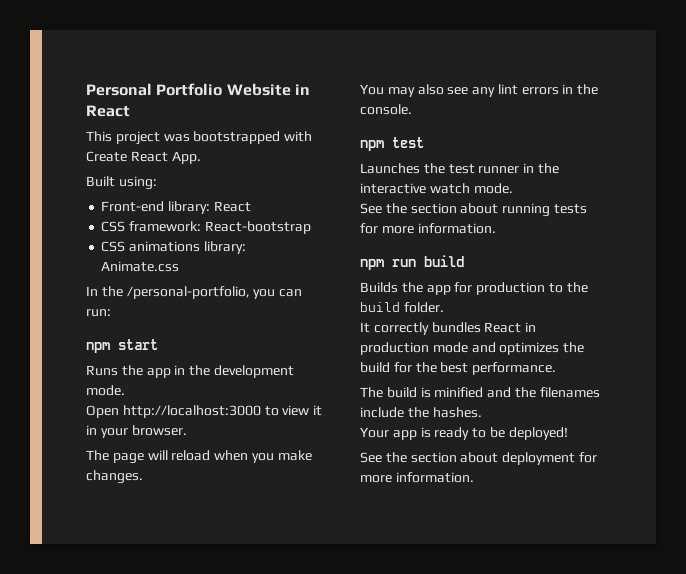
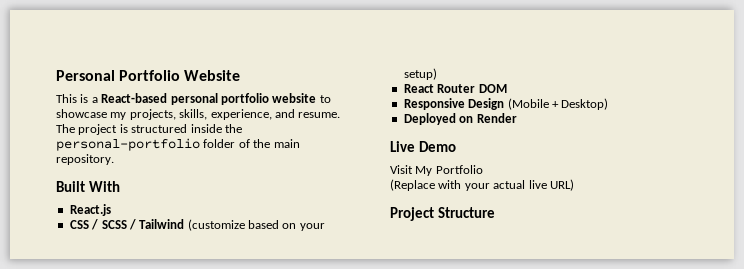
- Personal Portfolio Website in React
+ Personal Portfolio Website
- This project was bootstrapped with Create React App.
- Built using:
- Front-end library: React
- CSS framework: React-bootstrap
- CSS animations library: Animate.css
- In the /personal-portfolio, you can run:
- npm start
- Runs the app in the development mode.
- Open http://localhost:3000 to view it in your browser.
- The page will reload when you make changes.
- You may also see any lint errors in the console.
- npm test
- Launches the test runner in the interactive watch mode.
- See the section about running tests for more information.
- npm run build
- Builds the app for production to the build folder.
- It correctly bundles React in production mode and optimizes the build for the best performance.
- The build is minified and the filenames include the hashes.
- Your app is ready to be deployed!
- See the section about deployment for more information.
+ This is a React-based personal portfolio website to showcase my projects, skills, experience, and resume. The project is structured inside the personal-portfolio folder of the main repository.
+ Built With
+ React.js
+ CSS / SCSS / Tailwind (customize based on your setup)
+ React Router DOM
+ Responsive Design (Mobile + Desktop)
+ Deployed on Render
+ Live Demo
+ Visit My Portfolio
+ (Replace with your actual live URL)
+ Project Structure

